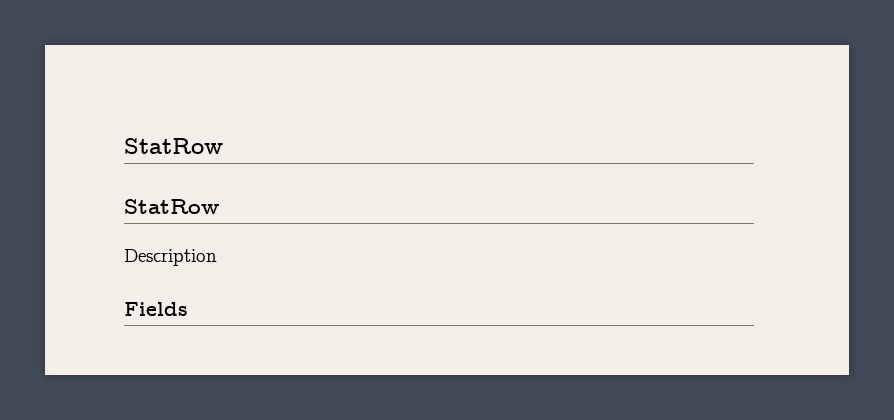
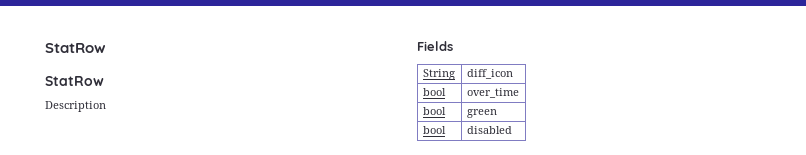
+ String | diff_icon
+ bool | over_time
+ bool | green
+ bool | disabled

